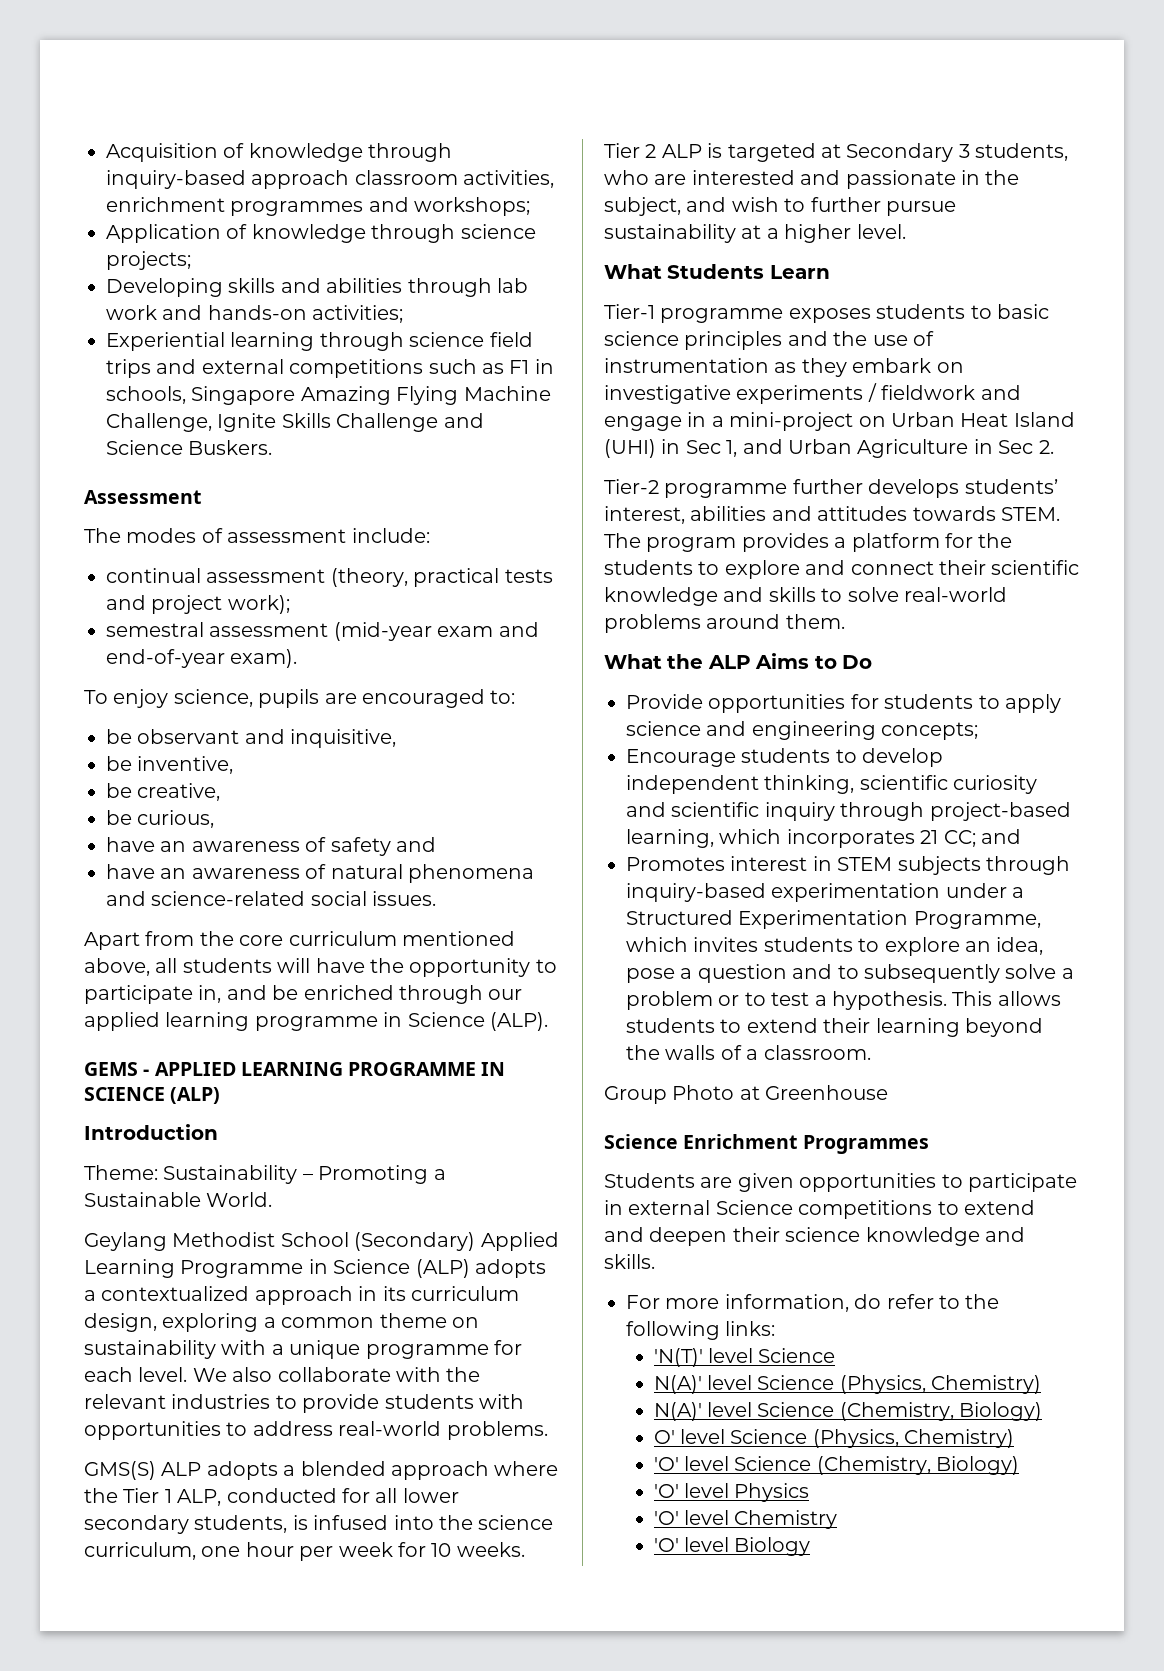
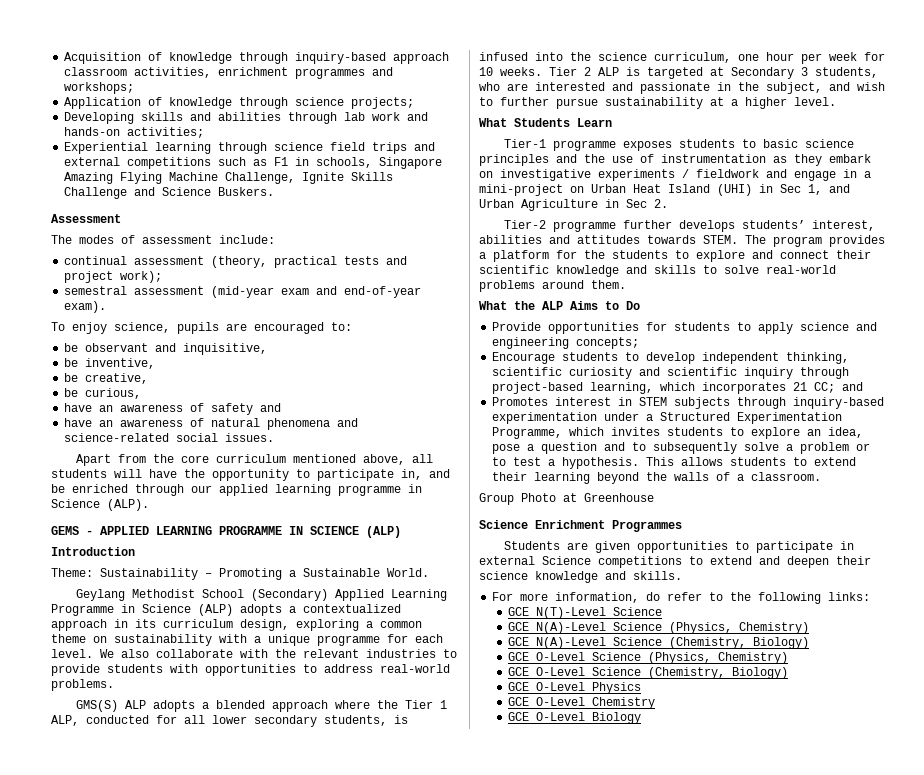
- 'N(T)' level Science
+ GCE N(T)-Level Science
- N(A)' level Science (Physics, Chemistry)
- N(A)' level Science (Chemistry, Biology)
- O' level Science (Physics, Chemistry)
- 'O' level Science (Chemistry, Biology)
- 'O' level Physics
+ GCE N(A)-Level Science (Physics, Chemistry)
+ GCE N(A)-Level Science (Chemistry, Biology)
+ GCE O-Level Science (Physics, Chemistry)
+ GCE O-Level Science (Chemistry, Biology)
+ GCE O-Level Physics
- 'O' level Chemistry
+ GCE O-Level Chemistry
- 'O' level Biology
+ GCE O-Level Biology

